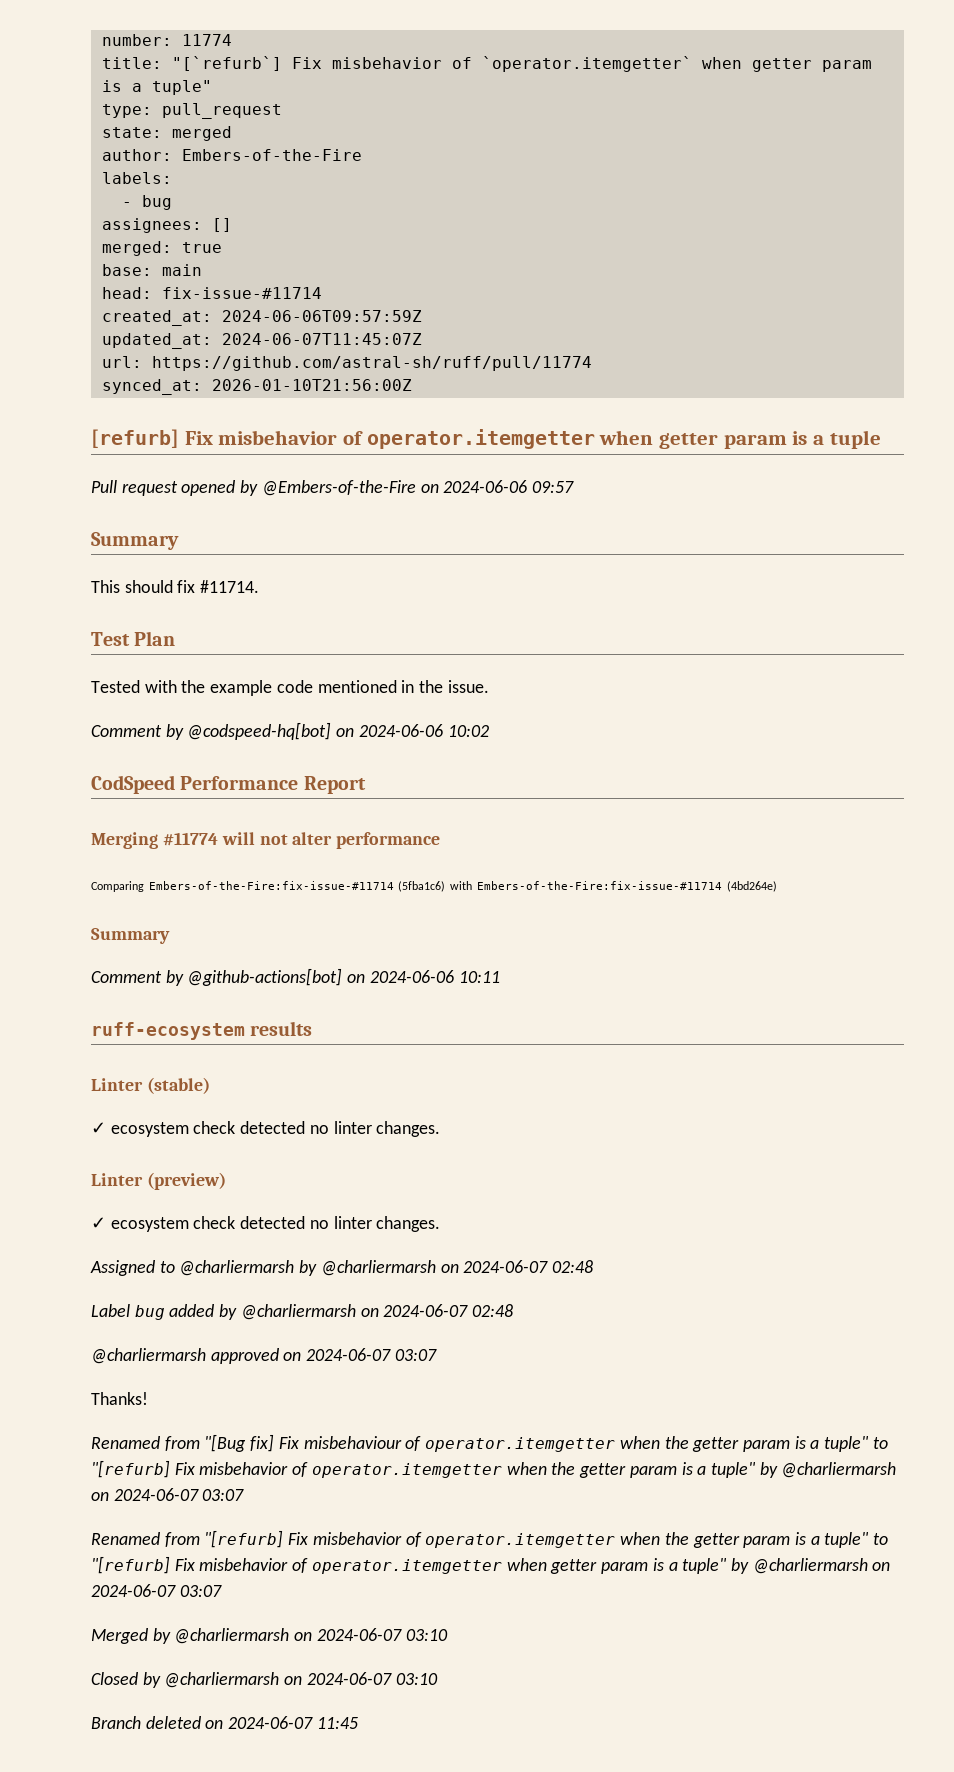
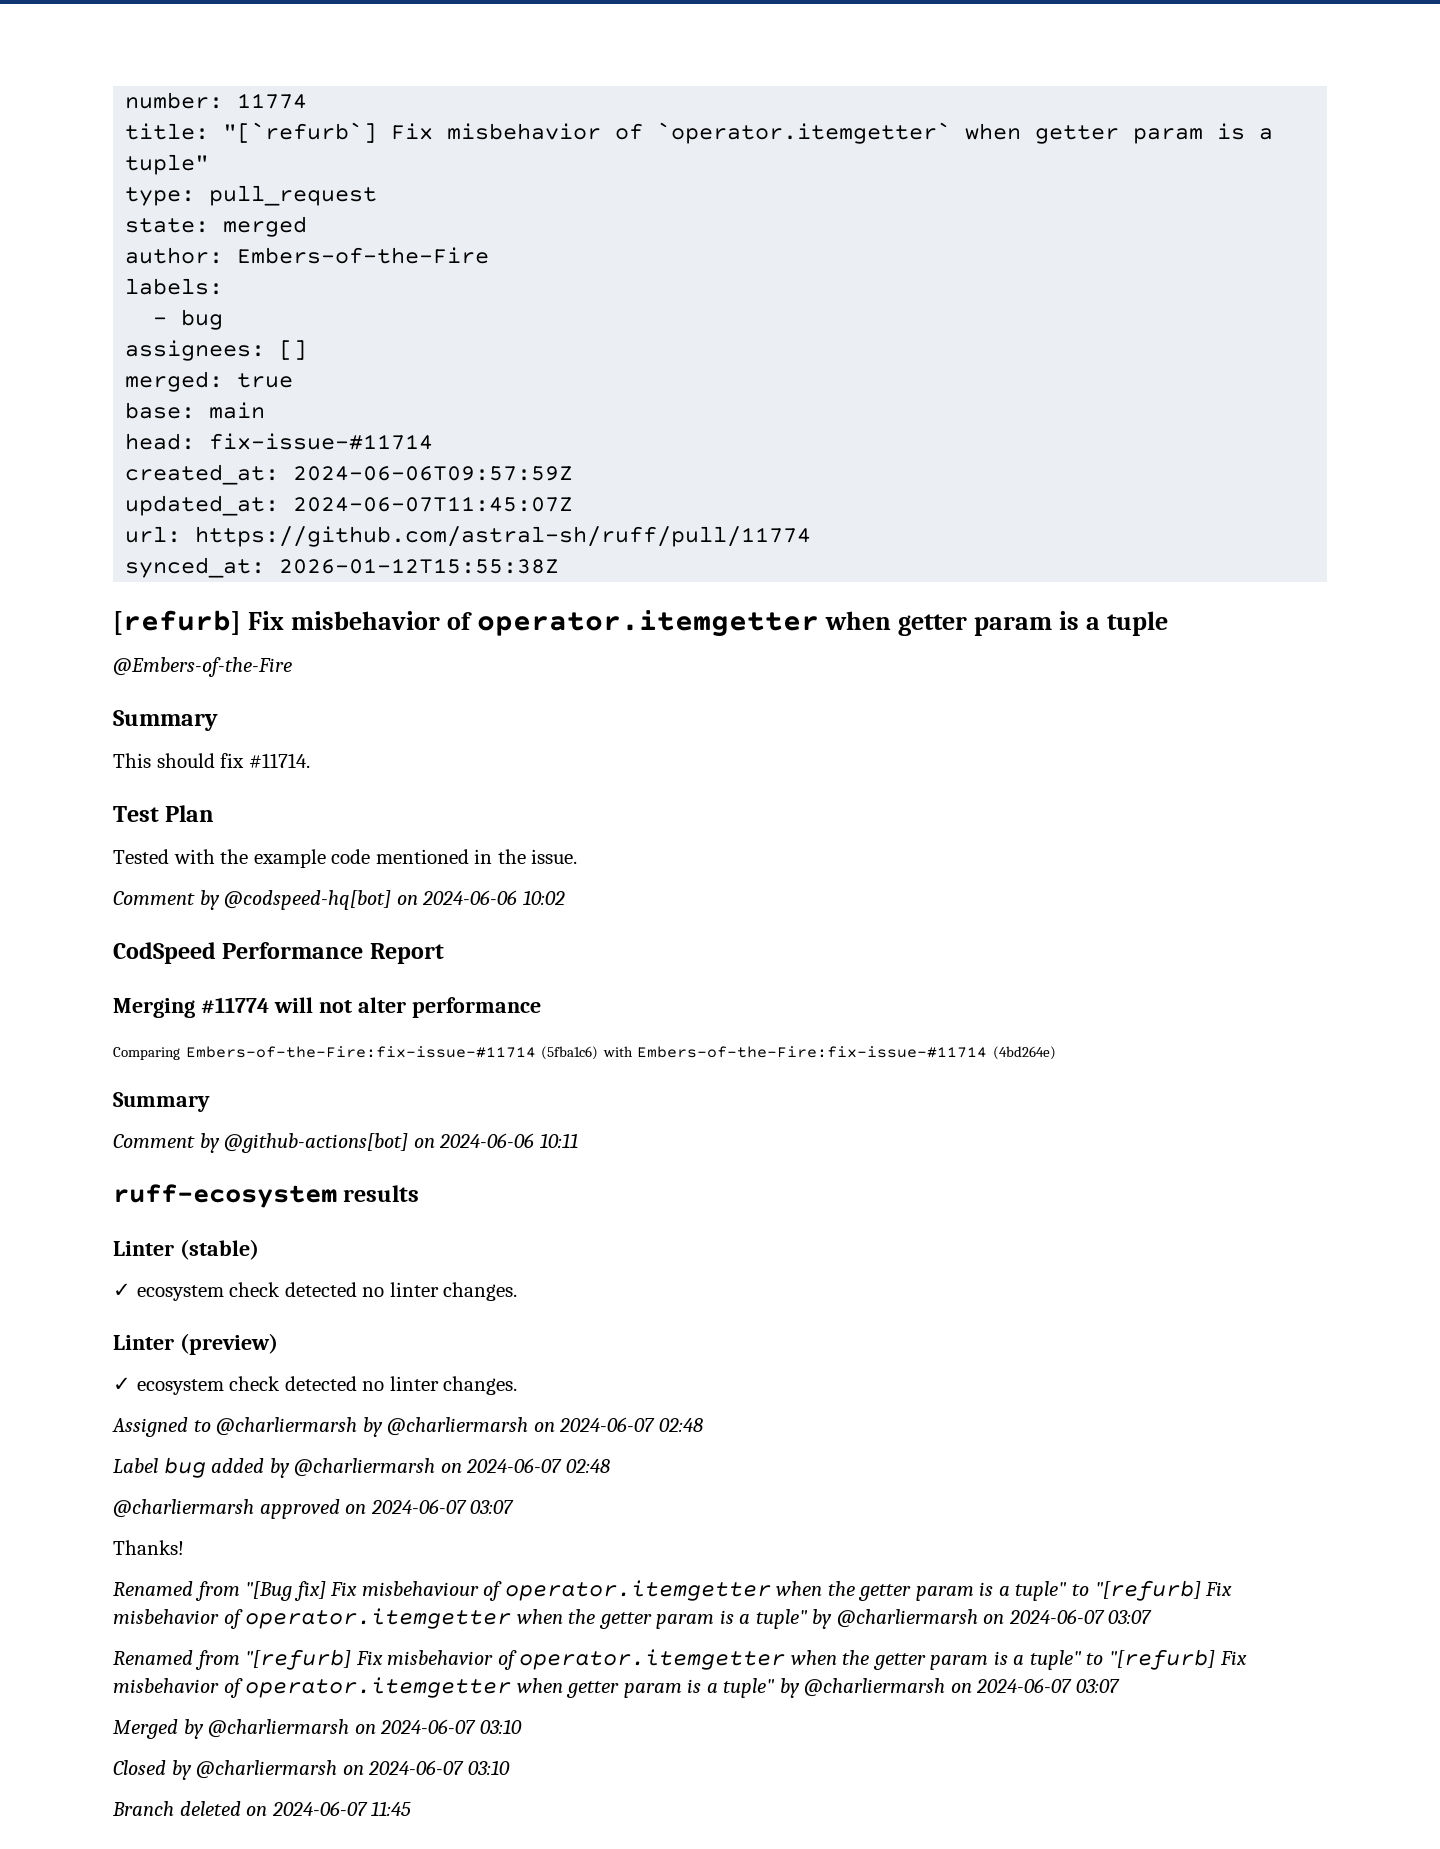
- synced_at: 2026-01-10T21:56:00Z
+ synced_at: 2026-01-12T15:55:38Z
- Pull request opened by @Embers-of-the-Fire on 2024-06-06 09:57
+ @Embers-of-the-Fire

